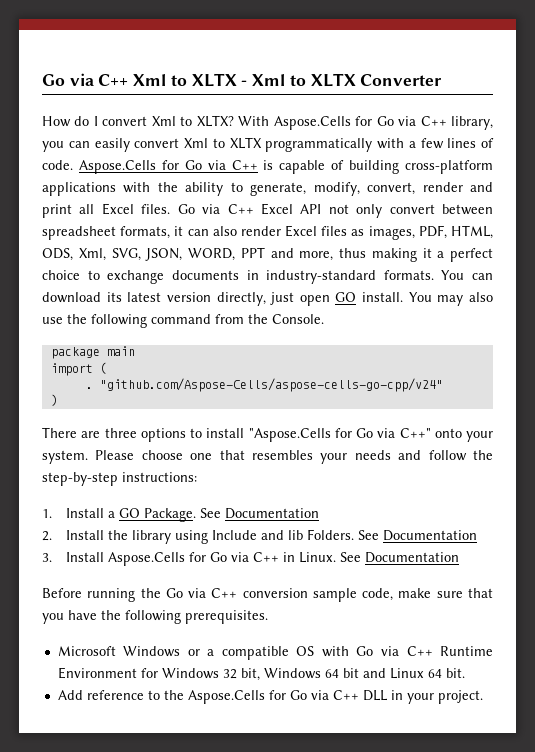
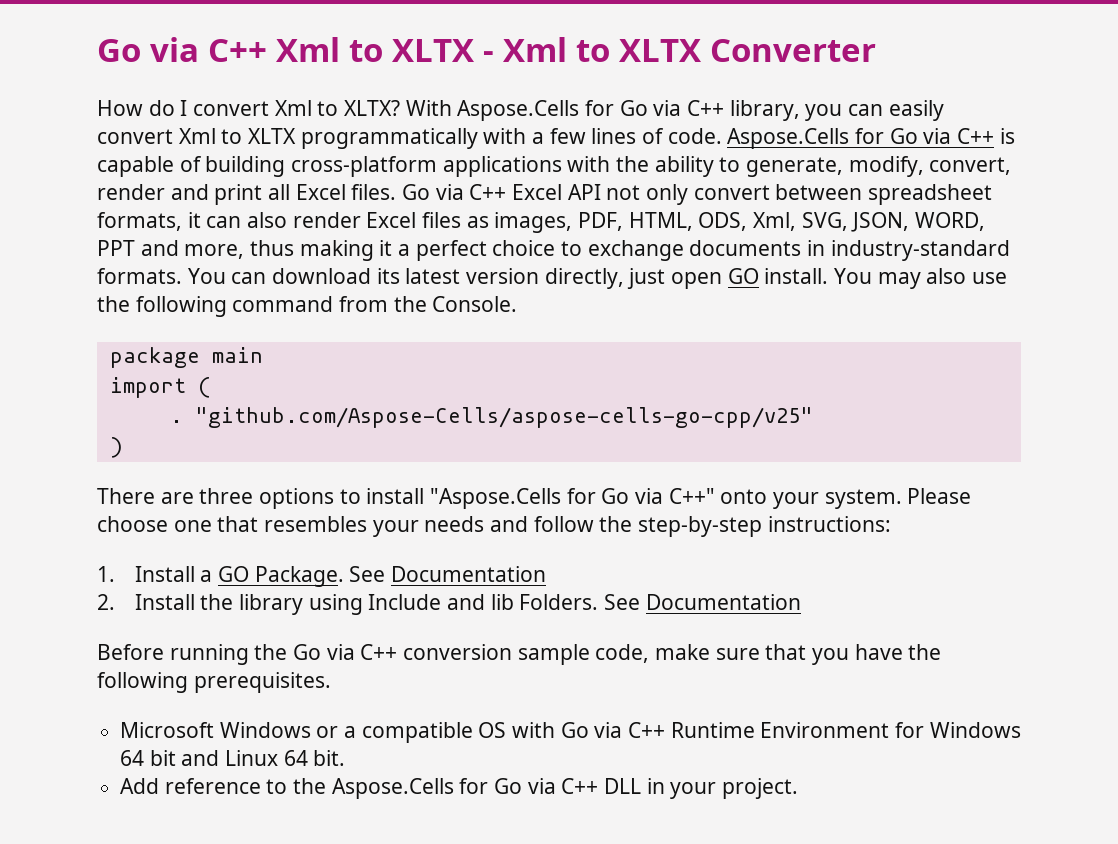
- "github.com/Aspose-Cells/aspose-cells-go-cpp/v24"
+ "github.com/Aspose-Cells/aspose-cells-go-cpp/v25"
- 3. Install Aspose.Cells for Go via C++ in Linux. See Documentation
- Microsoft Windows or a compatible OS with Go via C++ Runtime Environment for Windows 32 bit, Windows 64 bit and Linux 64 bit.
+ Microsoft Windows or a compatible OS with Go via C++ Runtime Environment for Windows 64 bit and Linux 64 bit.

